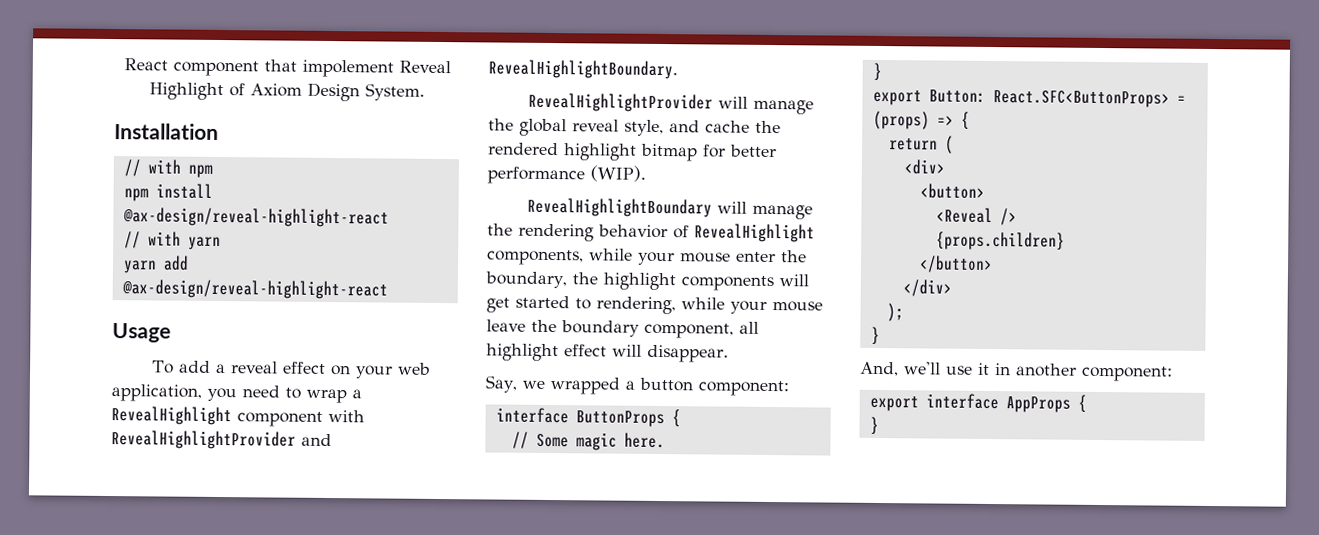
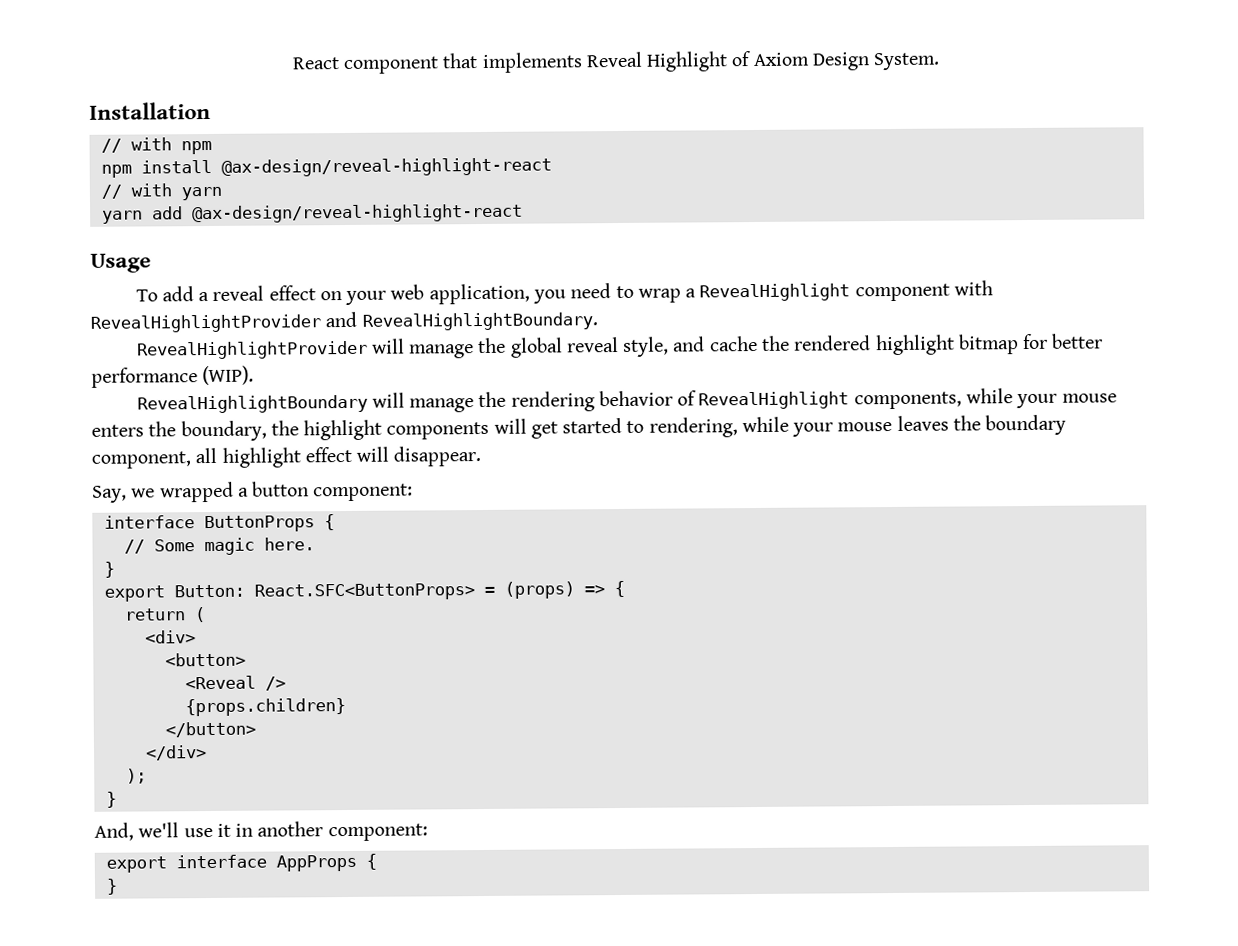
- React component that impolement Reveal Highlight of Axiom Design System.
+ React component that implements Reveal Highlight of Axiom Design System.
- RevealHighlightBoundary will manage the rendering behavior of RevealHighlight components, while your mouse enter the boundary, the highlight components will get started to rendering, while your mouse leave the boundary component, all highlight effect will disappear.
+ RevealHighlightBoundary will manage the rendering behavior of RevealHighlight components, while your mouse enters the boundary, the highlight components will get started to rendering, while your mouse leaves the boundary component, all highlight effect will disappear.

